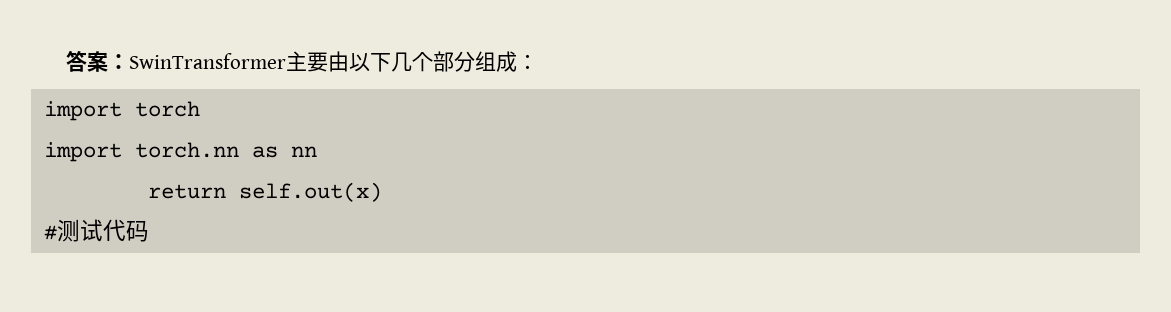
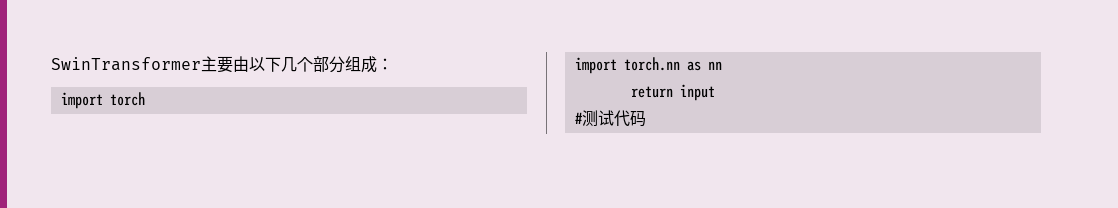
- 答案：SwinTransformer主要由以下几个部分组成：
+ SwinTransformer主要由以下几个部分组成：
- return self.out(x)
+ return input

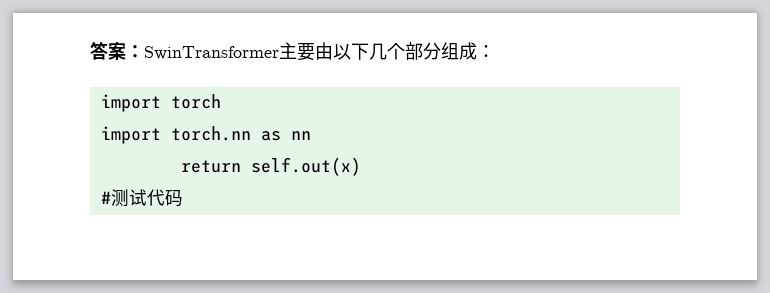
- SwinTransformer主要由以下几个部分组成：
+ 答案：SwinTransformer主要由以下几个部分组成：
- return input
+ return self.out(x)

